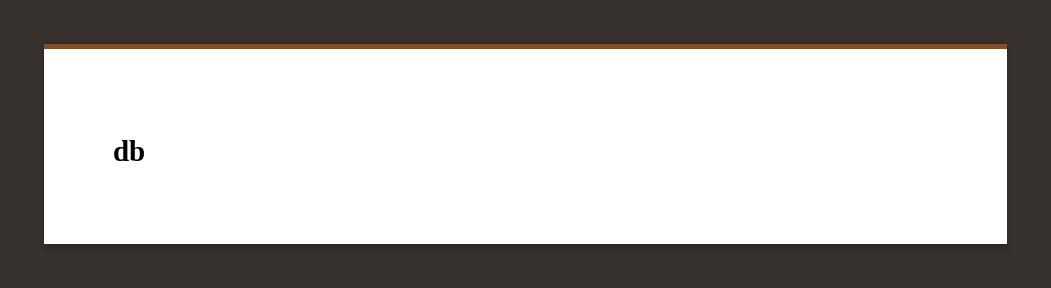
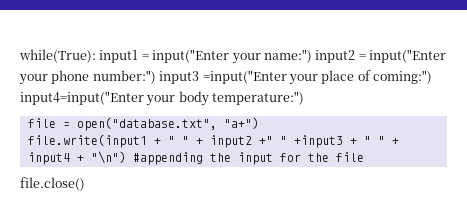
- db
+ while(True): input1 = input("Enter your name:") input2 = input("Enter your phone number:") input3 =input("Enter your place of coming:") input4=input("Enter your body temperature:")
+ file = open("database.txt", "a+")
+ file.write(input1 + " " + input2 +" " +input3 + " " + input4 + "\n") #appending the input for the file
+ file.close()

